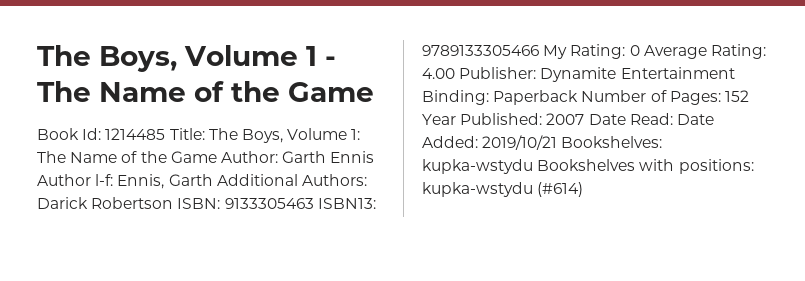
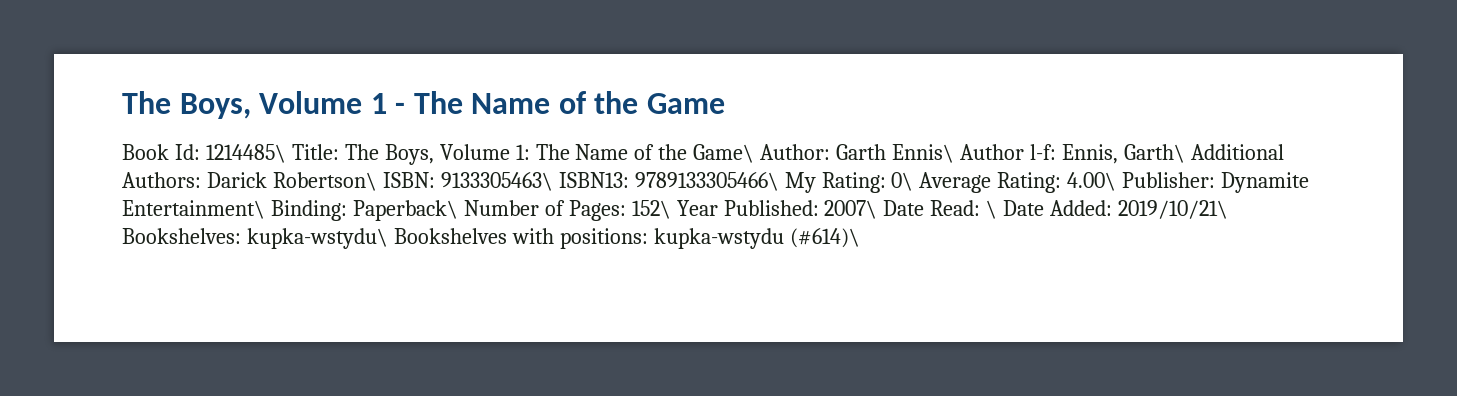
- Book Id: 1214485 Title: The Boys, Volume 1: The Name of the Game Author: Garth Ennis Author l-f: Ennis, Garth Additional Authors: Darick Robertson ISBN: 9133305463 ISBN13: 9789133305466 My Rating: 0 Average Rating: 4.00 Publisher: Dynamite Entertainment Binding: Paperback Number of Pages: 152 Year Published: 2007 Date Read: Date Added: 2019/10/21 Bookshelves: kupka-wstydu Bookshelves with positions: kupka-wstydu (#614)
+ Book Id: 1214485\ Title: The Boys, Volume 1: The Name of the Game\ Author: Garth Ennis\ Author l-f: Ennis, Garth\ Additional Authors: Darick Robertson\ ISBN: 9133305463\ ISBN13: 9789133305466\ My Rating: 0\ Average Rating: 4.00\ Publisher: Dynamite Entertainment\ Binding: Paperback\ Number of Pages: 152\ Year Published: 2007\ Date Read: \ Date Added: 2019/10/21\ Bookshelves: kupka-wstydu\ Bookshelves with positions: kupka-wstydu (#614)\

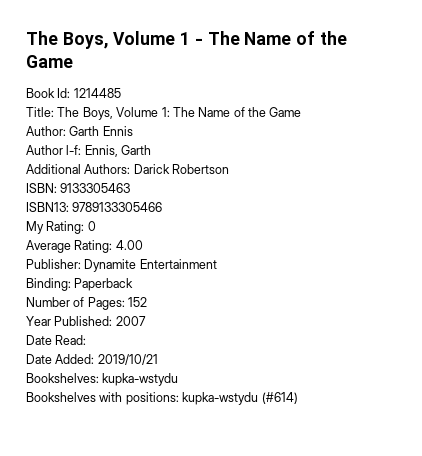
- Book Id: 1214485\ Title: The Boys, Volume 1: The Name of the Game\ Author: Garth Ennis\ Author l-f: Ennis, Garth\ Additional Authors: Darick Robertson\ ISBN: 9133305463\ ISBN13: 9789133305466\ My Rating: 0\ Average Rating: 4.00\ Publisher: Dynamite Entertainment\ Binding: Paperback\ Number of Pages: 152\ Year Published: 2007\ Date Read: \ Date Added: 2019/10/21\ Bookshelves: kupka-wstydu\ Bookshelves with positions: kupka-wstydu (#614)\
+ Book Id: 1214485
+ Title: The Boys, Volume 1: The Name of the Game
+ Author: Garth Ennis
+ Author l-f: Ennis, Garth
+ Additional Authors: Darick Robertson
+ ISBN: 9133305463
+ ISBN13: 9789133305466
+ My Rating: 0
+ Average Rating: 4.00
+ Publisher: Dynamite Entertainment
+ Binding: Paperback
+ Number of Pages: 152
+ Year Published: 2007
+ Date Read:
+ Date Added: 2019/10/21
+ Bookshelves: kupka-wstydu
+ Bookshelves with positions: kupka-wstydu (#614)

